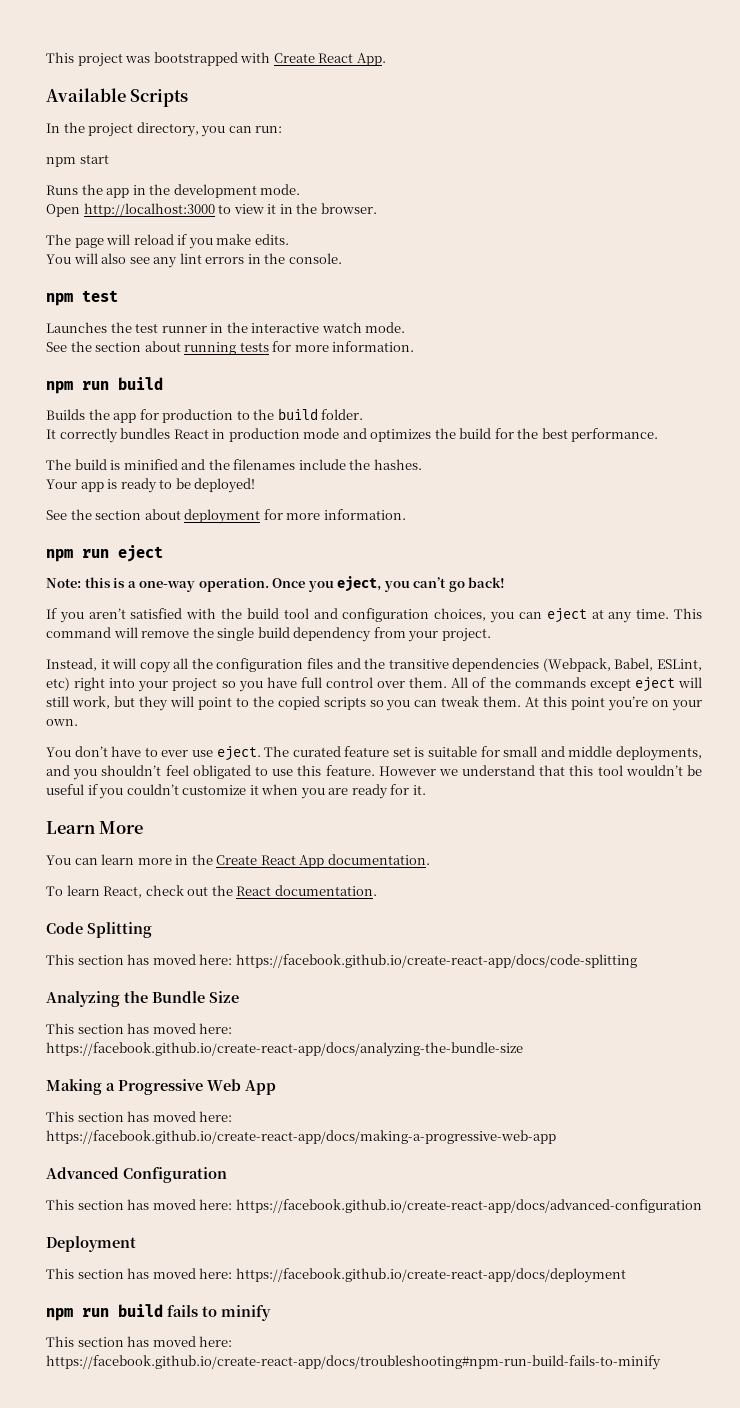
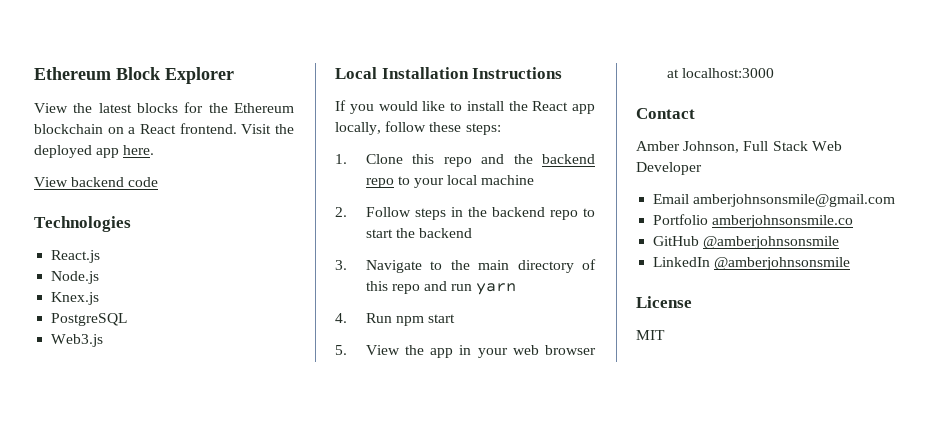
- This project was bootstrapped with Create React App.
- Available Scripts
- In the project directory, you can run:
- npm start
+ Ethereum Block Explorer
+ View the latest blocks for the Ethereum blockchain on a React frontend. Visit the deployed app here.
+ View backend code
+ Technologies
+ React.js
+ Node.js
+ Knex.js
+ PostgreSQL
+ Web3.js
+ Local Installation Instructions
+ If you would like to install the React app locally, follow these steps:
+ 1. Clone this repo and the backend repo to your local machine
+ 2. Follow steps in the backend repo to start the backend
+ 3. Navigate to the main directory of this repo and run yarn
+ 4. Run npm start
- Runs the app in the development mode.
- Open http://localhost:3000 to view it in the browser.
- The page will reload if you make edits.
- You will also see any lint errors in the console.
- npm test
- Launches the test runner in the interactive watch mode.
- See the section about running tests for more information.
- npm run build
- Builds the app for production to the build folder.
- It correctly bundles React in production mode and optimizes the build for the best performance.
- The build is minified and the filenames include the hashes.
- Your app is ready to be deployed!
- See the section about deployment for more information.
- npm run eject
- Note: this is a one-way operation. Once you eject, you can’t go back!
- If you aren’t satisfied with the build tool and configuration choices, you can eject at any time. This command will remove the single build dependency from your project.
- Instead, it will copy all the configuration files and the transitive dependencies (Webpack, Babel, ESLint, etc) right into your project so you have full control over them. All of the commands except eject will still work, but they will point to the copied scripts so you can tweak them. At this point you’re on your own.
- You don’t have to ever use eject. The curated feature set is suitable for small and middle deployments, and you shouldn’t feel obligated to use this feature. However we understand that this tool wouldn’t be useful if you couldn’t customize it when you are ready for it.
- Learn More
- You can learn more in the Create React App documentation.
- To learn React, check out the React documentation.
- Code Splitting
- This section has moved here: https://facebook.github.io/create-react-app/docs/code-splitting
- Analyzing the Bundle Size
- This section has moved here: https://facebook.github.io/create-react-app/docs/analyzing-the-bundle-size
- Making a Progressive Web App
- This section has moved here: https://facebook.github.io/create-react-app/docs/making-a-progressive-web-app
- Advanced Configuration
- This section has moved here: https://facebook.github.io/create-react-app/docs/advanced-configuration
- Deployment
- This section has moved here: https://facebook.github.io/create-react-app/docs/deployment
- npm run build fails to minify
- This section has moved here: https://facebook.github.io/create-react-app/docs/troubleshooting#npm-run-build-fails-to-minify
+ 5. View the app in your web browser at localhost:3000
+ Contact
+ Amber Johnson, Full Stack Web Developer
+ Email amberjohnsonsmile@gmail.com
+ Portfolio amberjohnsonsmile.co
+ GitHub @amberjohnsonsmile
+ LinkedIn @amberjohnsonsmile
+ License
+ MIT

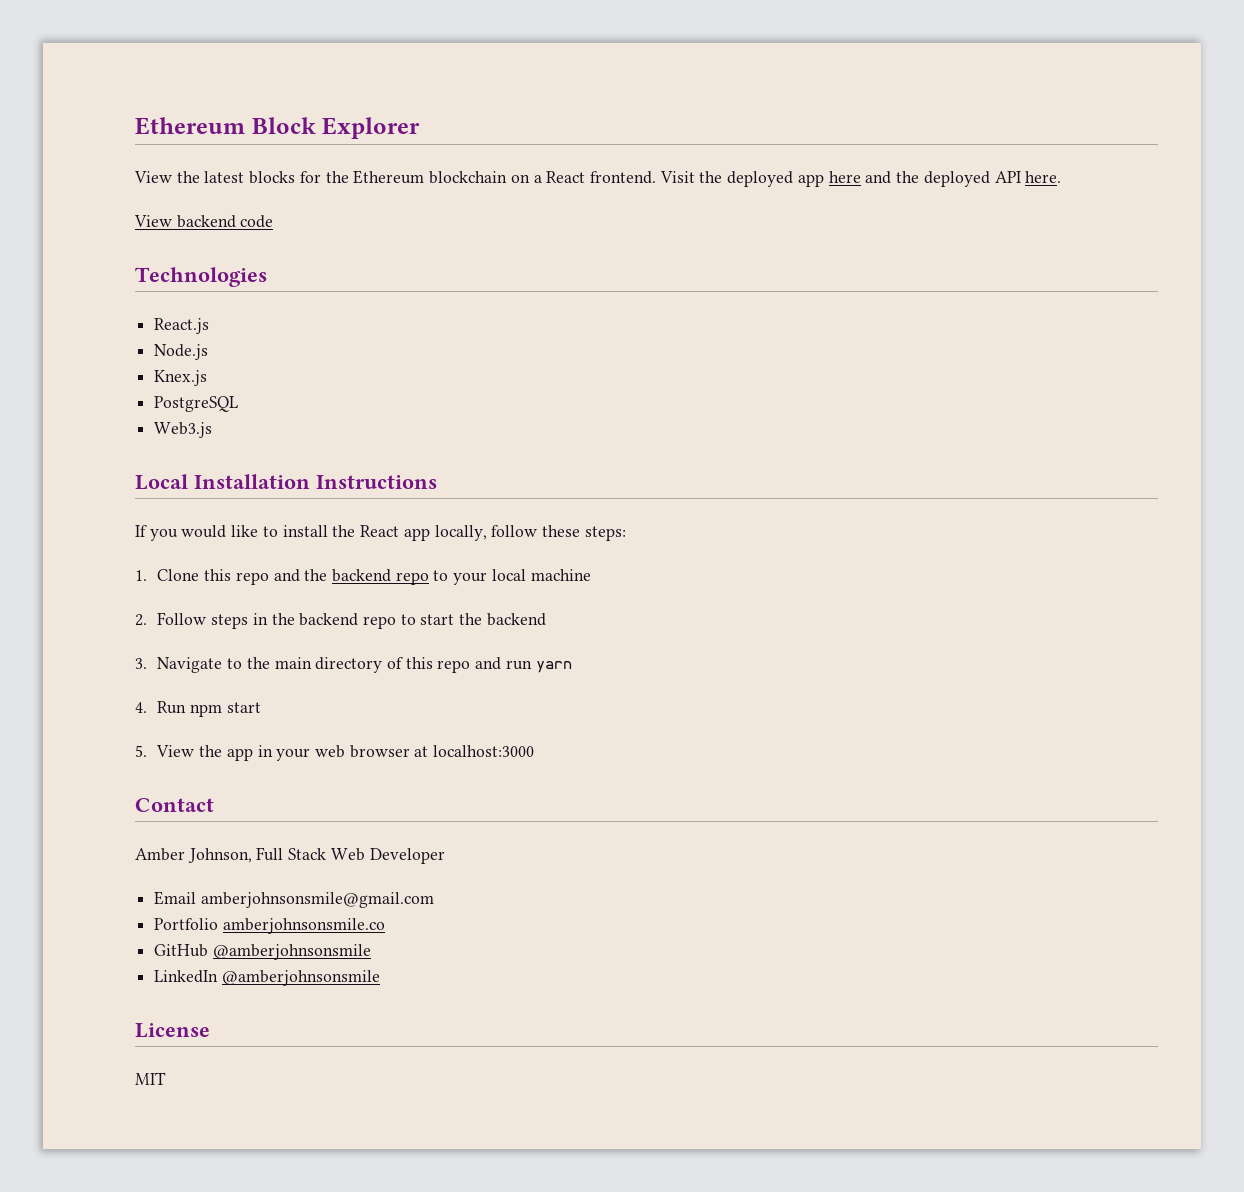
- Visit the deployed app here.
+ Visit the deployed app here and the deployed API here.

